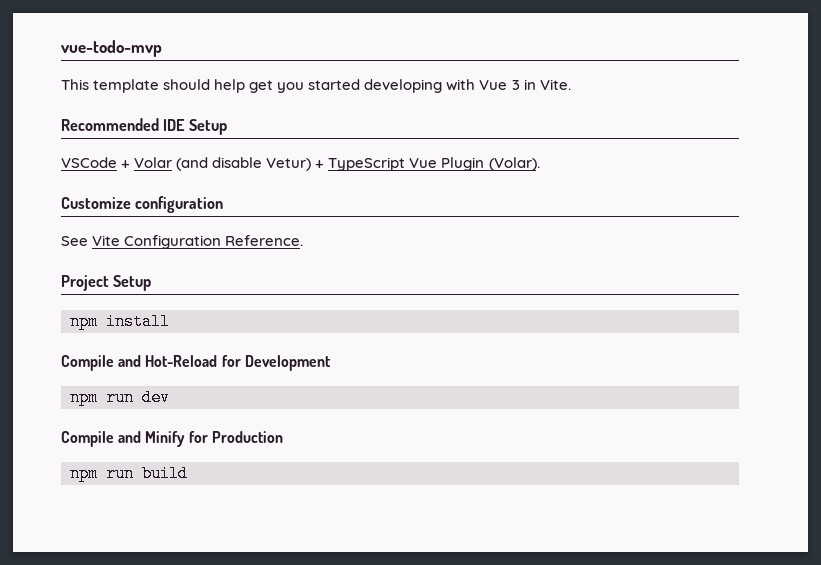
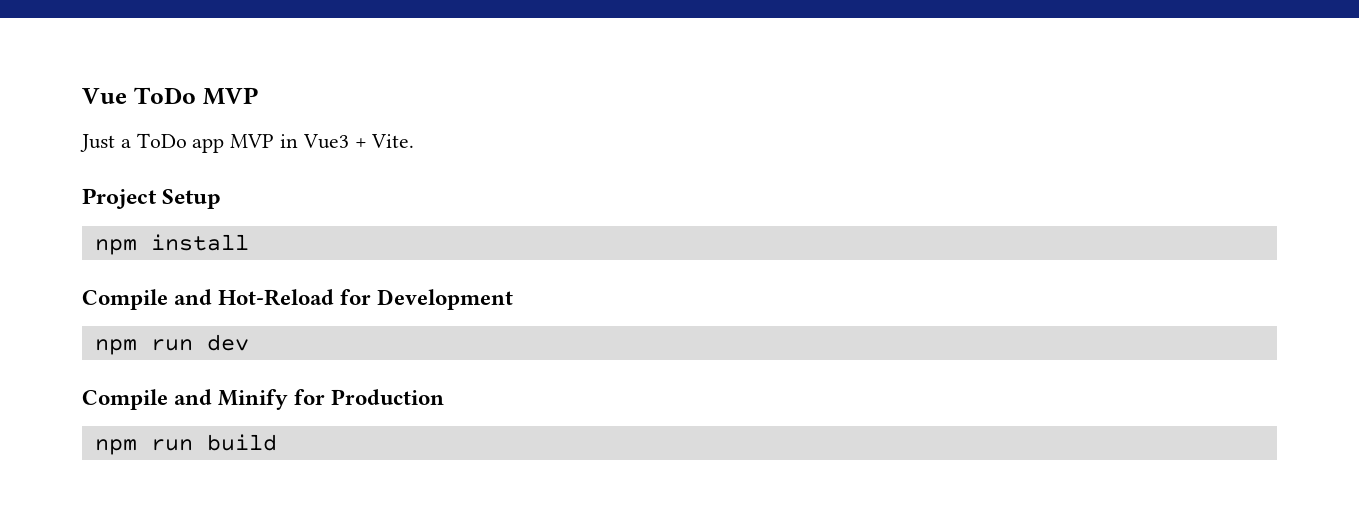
- vue-todo-mvp
- This template should help get you started developing with Vue 3 in Vite.
- Recommended IDE Setup
- VSCode + Volar (and disable Vetur) + TypeScript Vue Plugin (Volar).
- Customize configuration
- See Vite Configuration Reference.
+ Vue ToDo MVP
+ Just a ToDo app MVP in Vue3 + Vite.

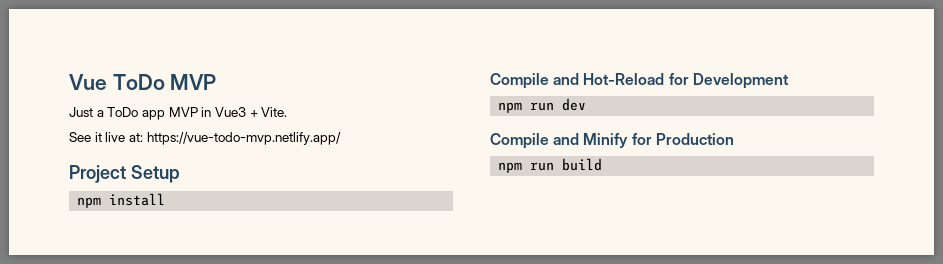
+ See it live at: https://vue-todo-mvp.netlify.app/

